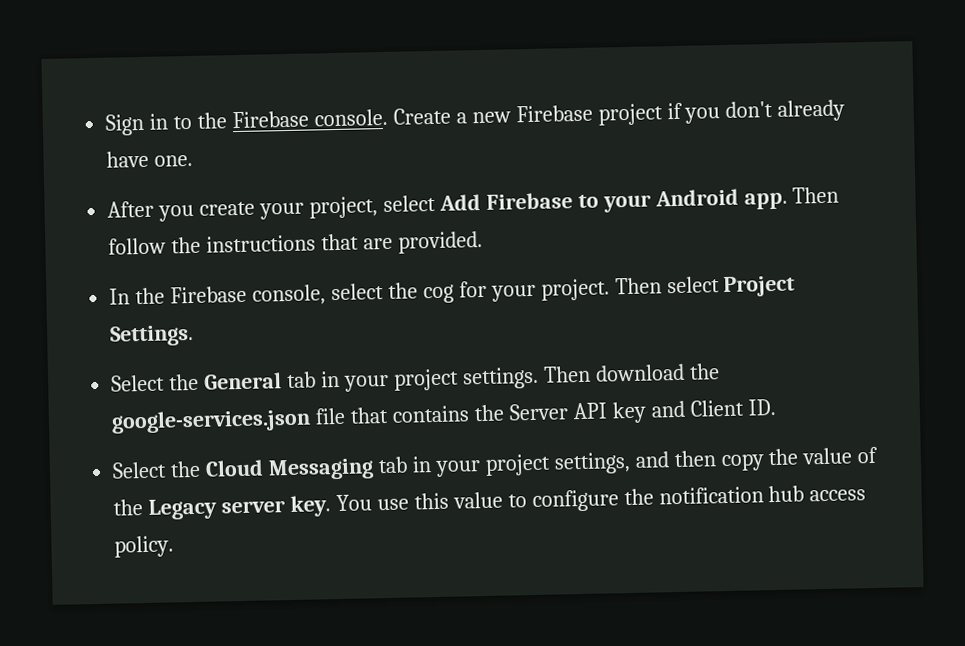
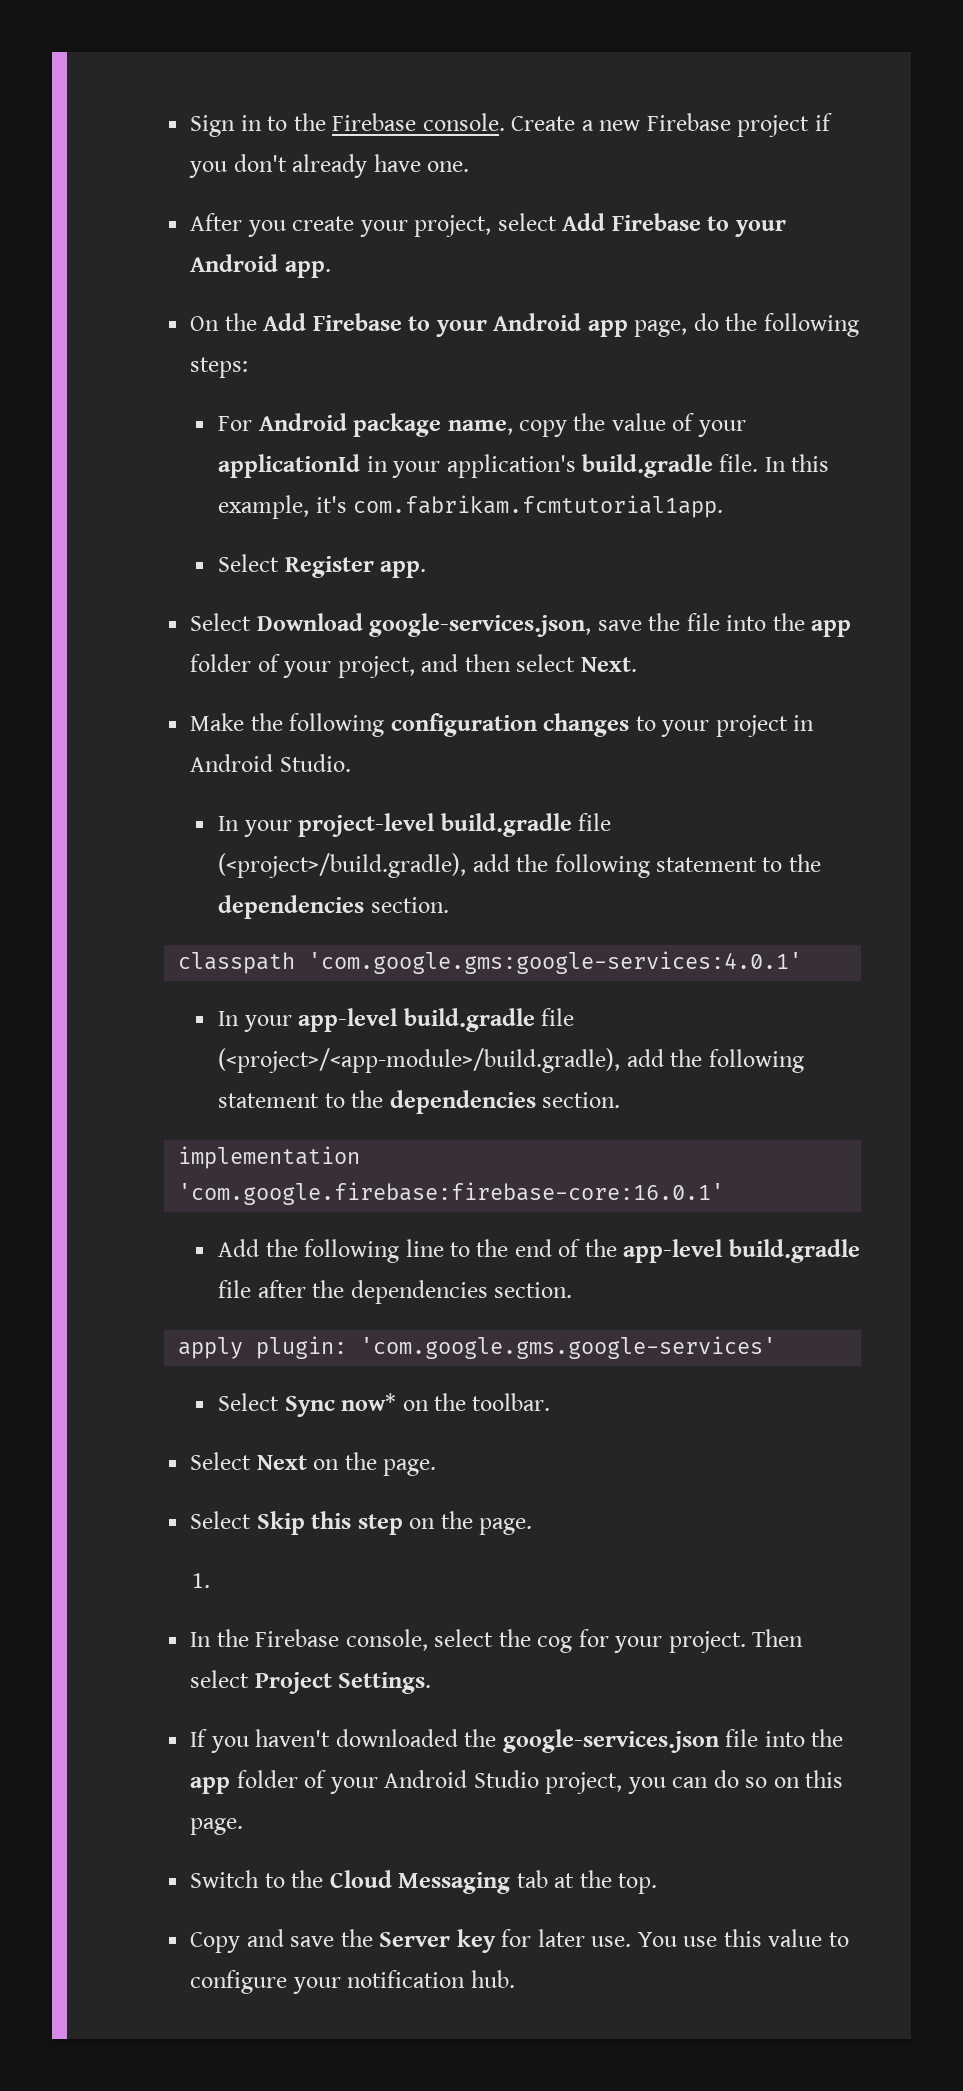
- After you create your project, select Add Firebase to your Android app. Then follow the instructions that are provided.
+ After you create your project, select Add Firebase to your Android app.
+ On the Add Firebase to your Android app page, do the following steps:
+ For Android package name, copy the value of your applicationId in your application's build.gradle file. In this example, it's com.fabrikam.fcmtutorial1app.
+ Select Register app.
+ Select Download google-services.json, save the file into the app folder of your project, and then select Next.
+ Make the following configuration changes to your project in Android Studio.
+ In your project-level build.gradle file (<project>/build.gradle), add the following statement to the dependencies section.
+ classpath 'com.google.gms:google-services:4.0.1'
+ In your app-level build.gradle file (<project>/<app-module>/build.gradle), add the following statement to the dependencies section.
+ implementation 'com.google.firebase:firebase-core:16.0.1'
+ Add the following line to the end of the app-level build.gradle file after the dependencies section.
+ apply plugin: 'com.google.gms.google-services'
+ Select Sync now* on the toolbar.
+ Select Next on the page.
+ Select Skip this step on the page.
+ 1.
- Select the General tab in your project settings. Then download the google-services.json file that contains the Server API key and Client ID.
- Select the Cloud Messaging tab in your project settings, and then copy the value of the Legacy server key.
+ If you haven't downloaded the google-services.json file into the app folder of your Android Studio project, you can do so on this page.
+ Switch to the Cloud Messaging tab at the top.
+ Copy and save the Server key for later use.
- You use this value to configure the notification hub access policy.
+ You use this value to configure your notification hub.

